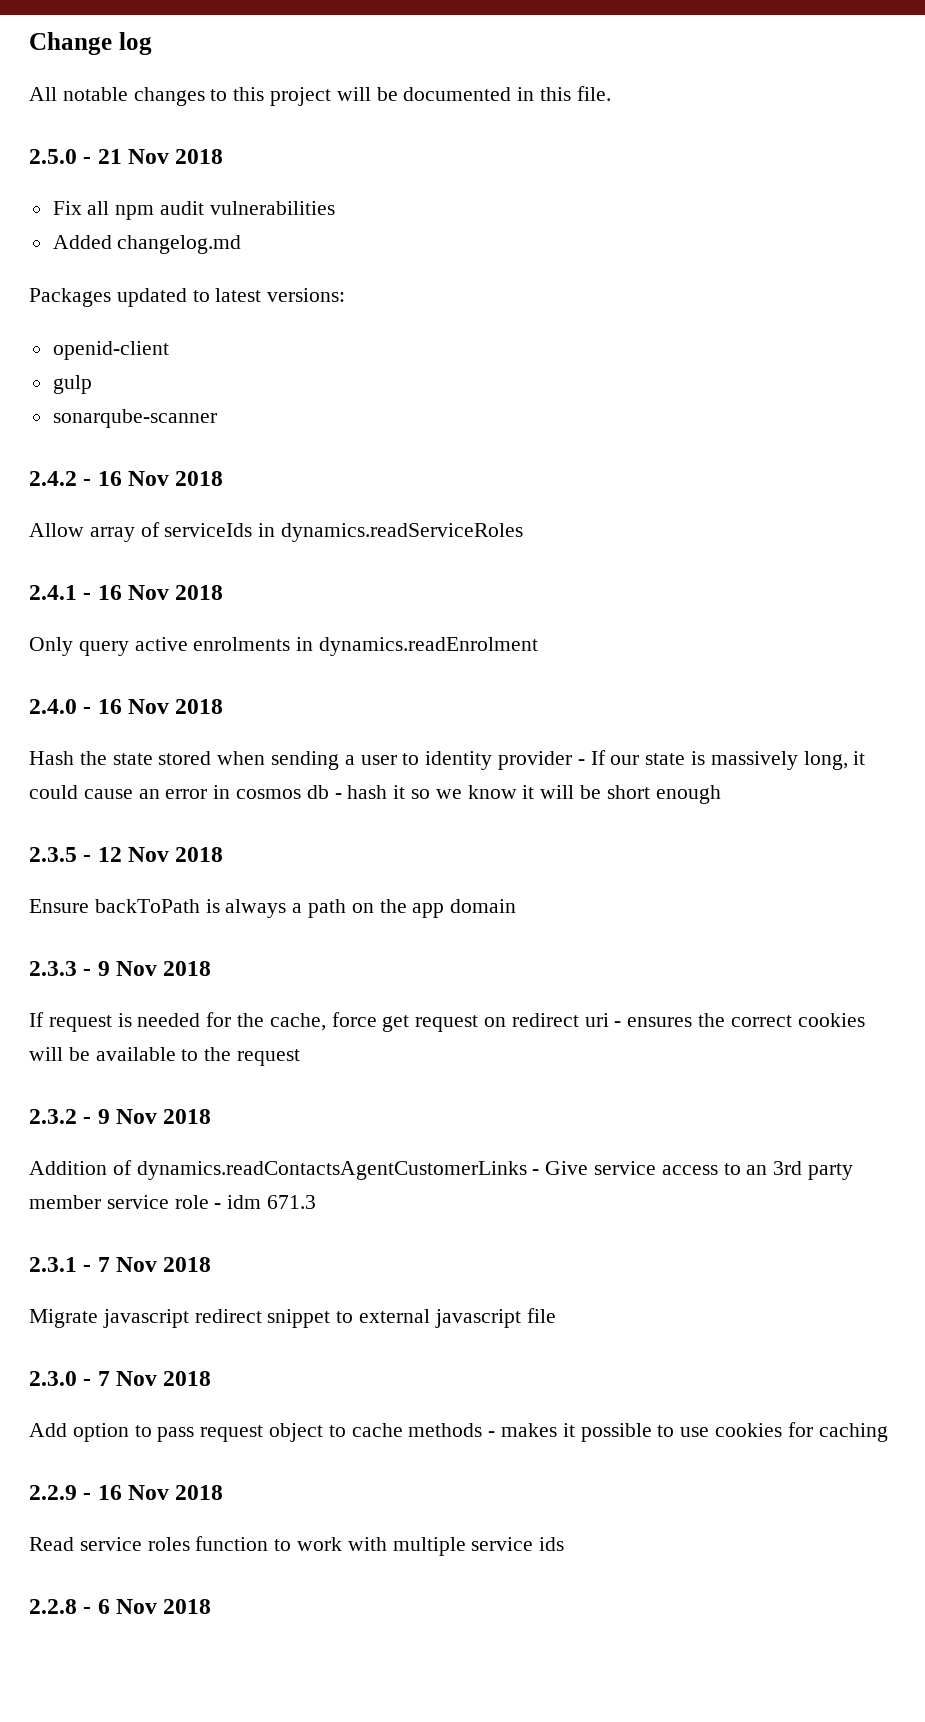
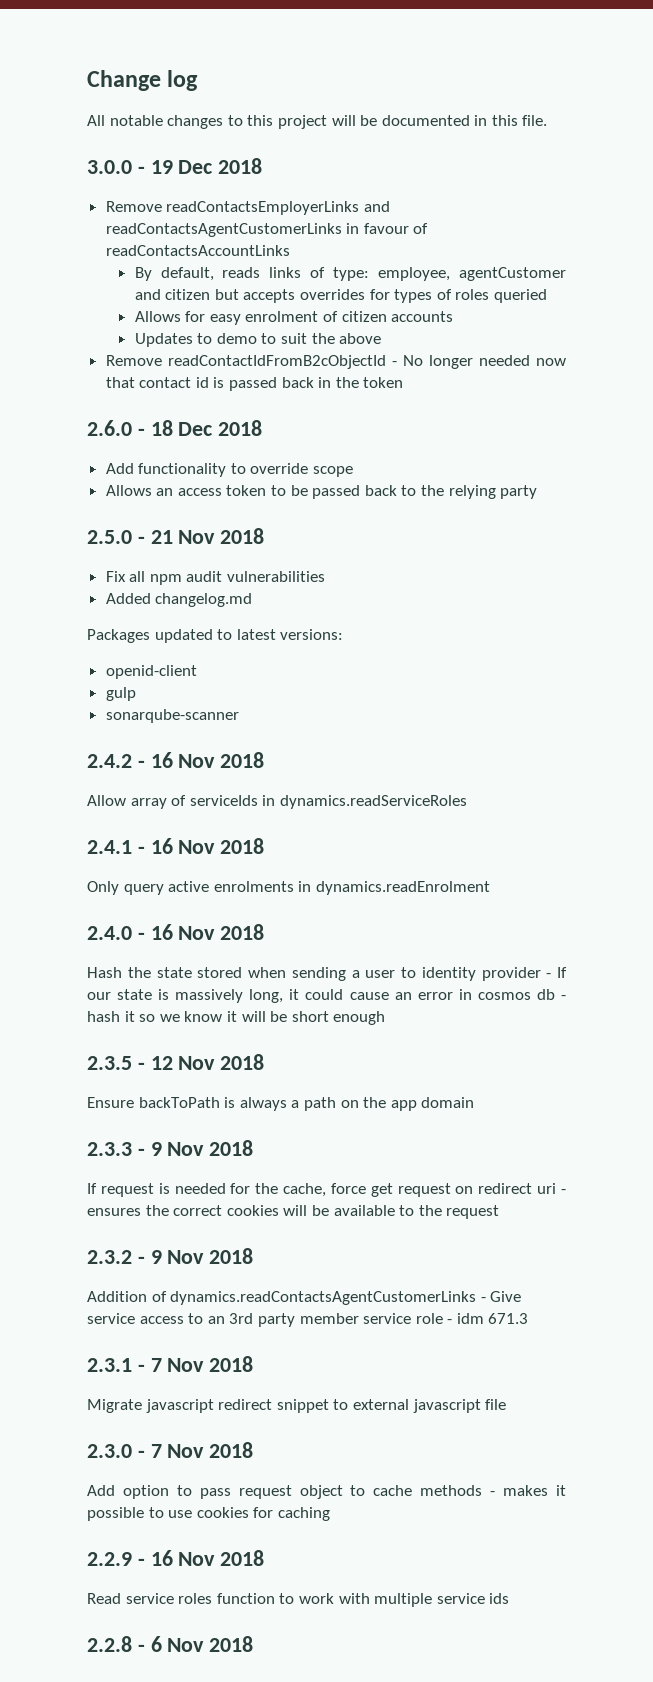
+ 3.0.0 - 19 Dec 2018
+ Remove readContactsEmployerLinks and readContactsAgentCustomerLinks in favour of readContactsAccountLinks
+ By default, reads links of type: employee, agentCustomer and citizen but accepts overrides for types of roles queried
+ Allows for easy enrolment of citizen accounts
+ Updates to demo to suit the above
+ Remove readContactIdFromB2cObjectId - No longer needed now that contact id is passed back in the token
+ 2.6.0 - 18 Dec 2018
+ Add functionality to override scope
+ Allows an access token to be passed back to the relying party

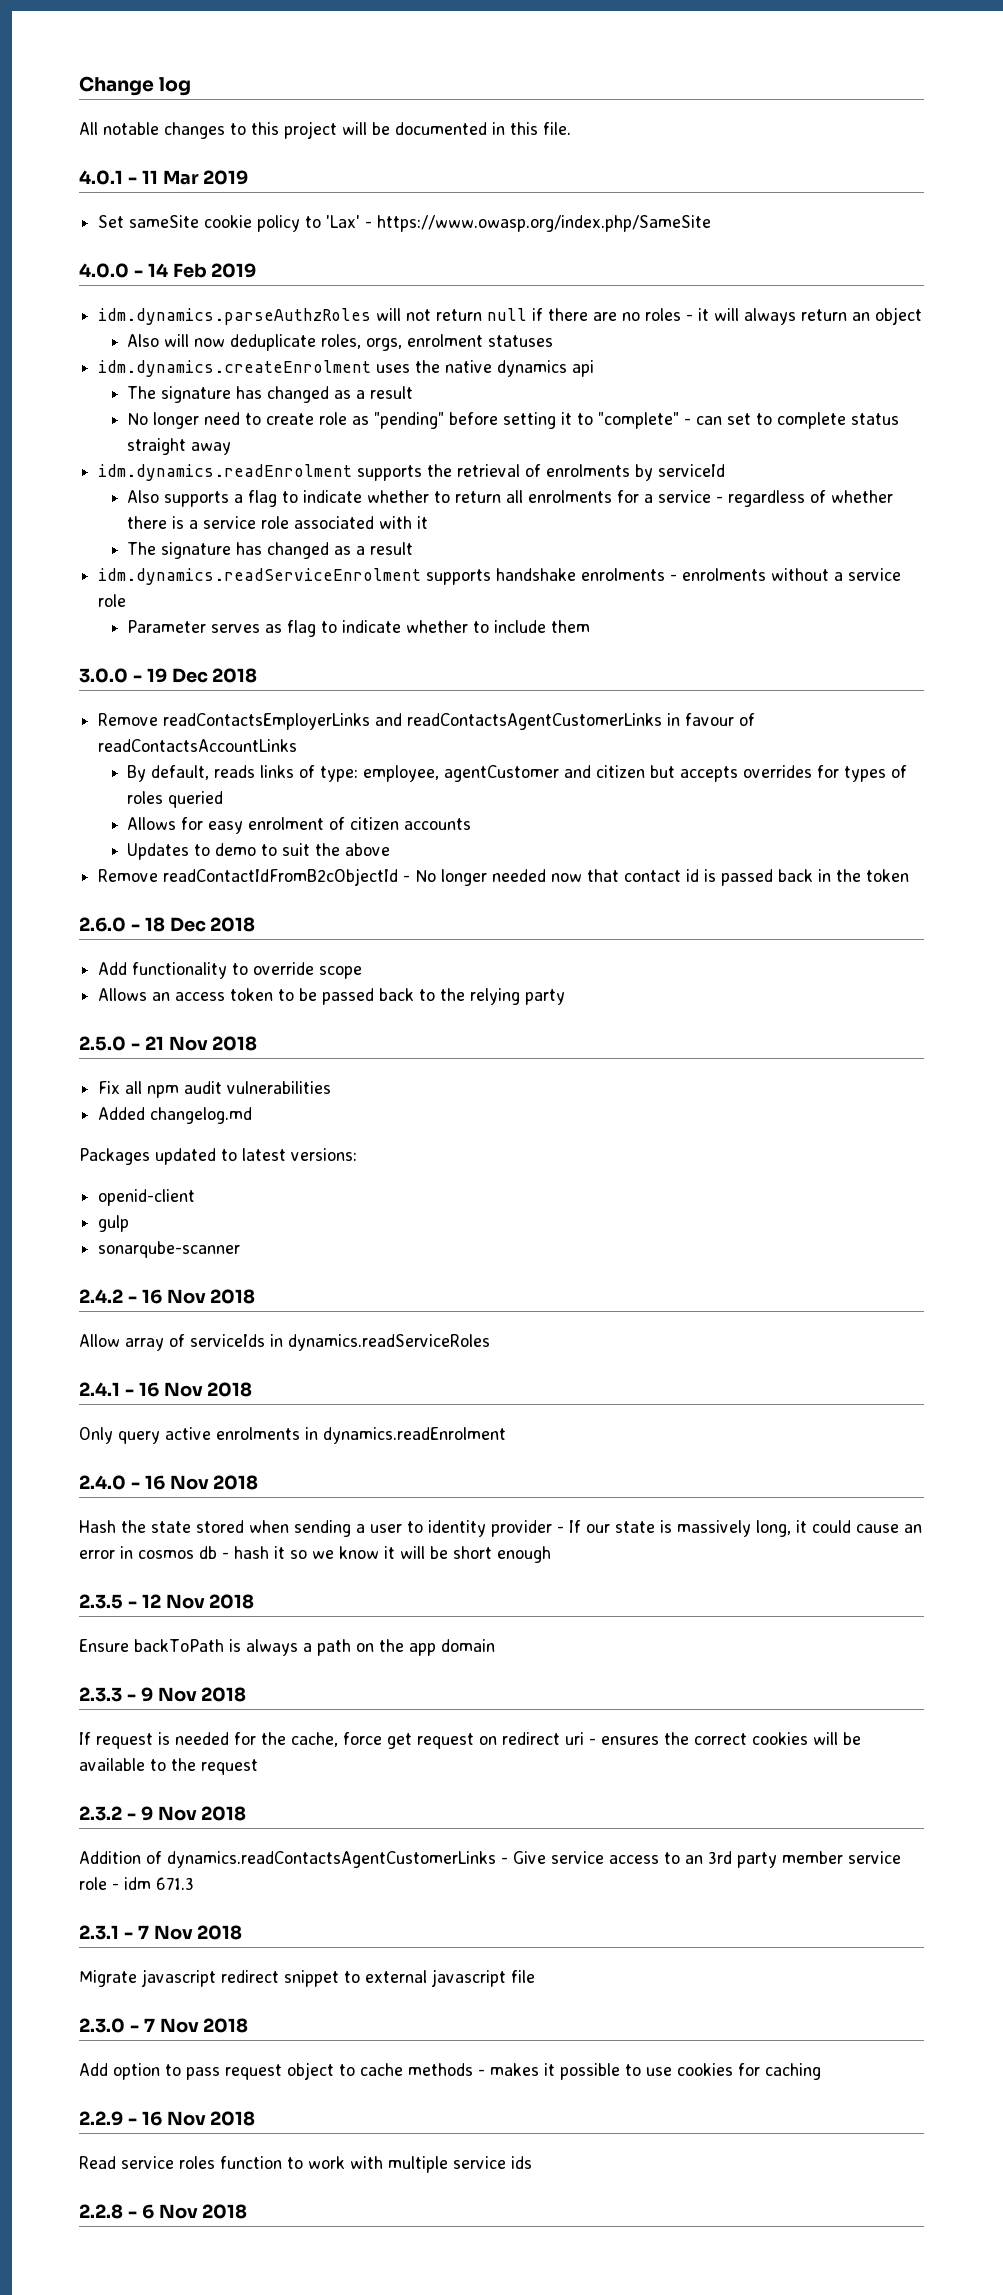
+ 4.0.1 - 11 Mar 2019
+ Set sameSite cookie policy to 'Lax' - https://www.owasp.org/index.php/SameSite
+ 4.0.0 - 14 Feb 2019
+ idm.dynamics.parseAuthzRoles will not return null if there are no roles - it will always return an object
+ Also will now deduplicate roles, orgs, enrolment statuses
+ idm.dynamics.createEnrolment uses the native dynamics api
+ The signature has changed as a result
+ No longer need to create role as "pending" before setting it to "complete" - can set to complete status straight away
+ idm.dynamics.readEnrolment supports the retrieval of enrolments by serviceId
+ Also supports a flag to indicate whether to return all enrolments for a service - regardless of whether there is a service role associated with it
+ The signature has changed as a result
+ idm.dynamics.readServiceEnrolment supports handshake enrolments - enrolments without a service role
+ Parameter serves as flag to indicate whether to include them

